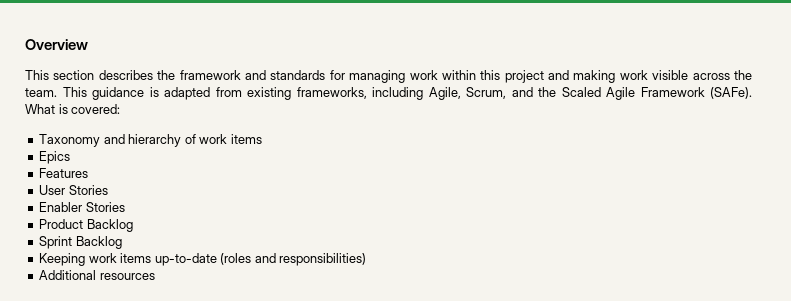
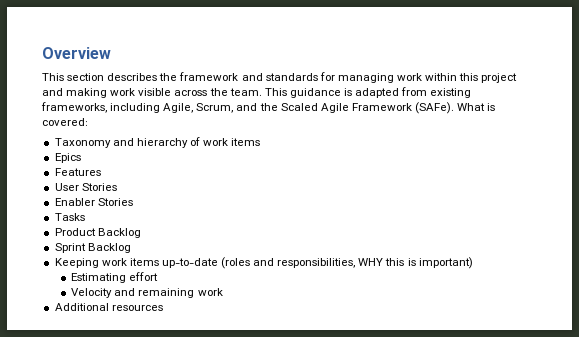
+ Tasks
- Keeping work items up-to-date (roles and responsibilities)
+ Keeping work items up-to-date (roles and responsibilities, WHY this is important)
+ Estimating effort
+ Velocity and remaining work

